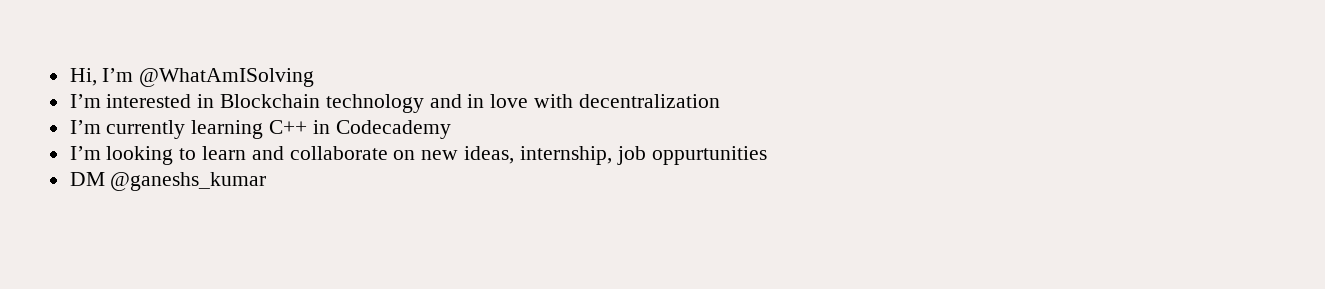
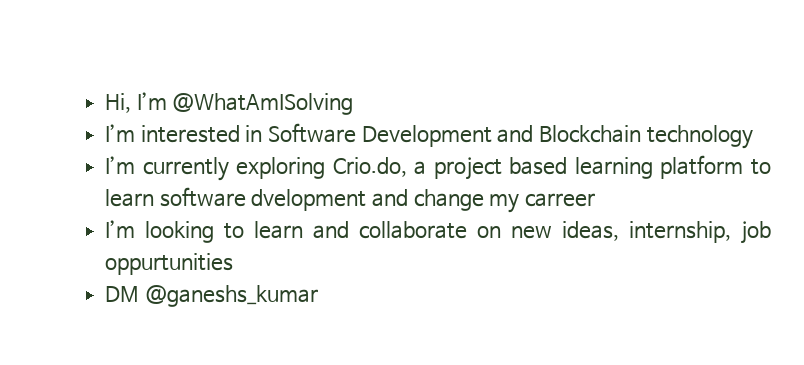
- I’m interested in Blockchain technology and in love with decentralization
- I’m currently learning C++ in Codecademy
+ I’m interested in Software Development and Blockchain technology
+ I’m currently exploring Crio.do, a project based learning platform to learn software dvelopment and change my carreer

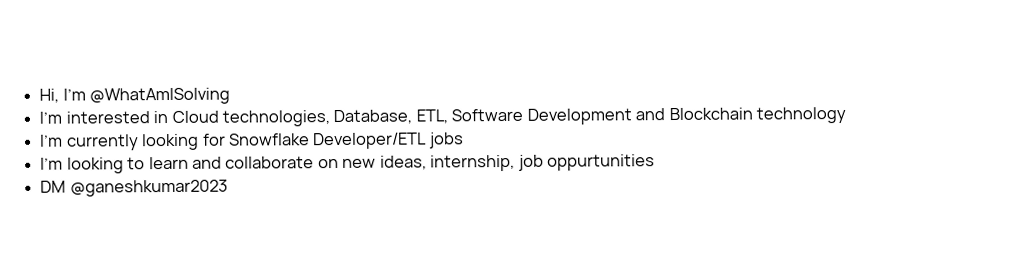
- I’m interested in Software Development and Blockchain technology
+ I’m interested in Cloud technologies, Database, ETL, Software Development and Blockchain technology
- I’m currently exploring Crio.do, a project based learning platform to learn software dvelopment and change my carreer
+ I’m currently looking for Snowflake Developer/ETL jobs
- DM @ganeshs_kumar
+ DM @ganeshkumar2023

